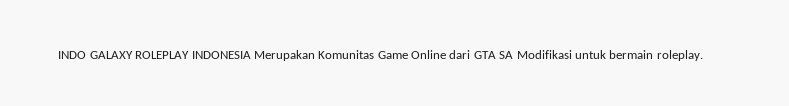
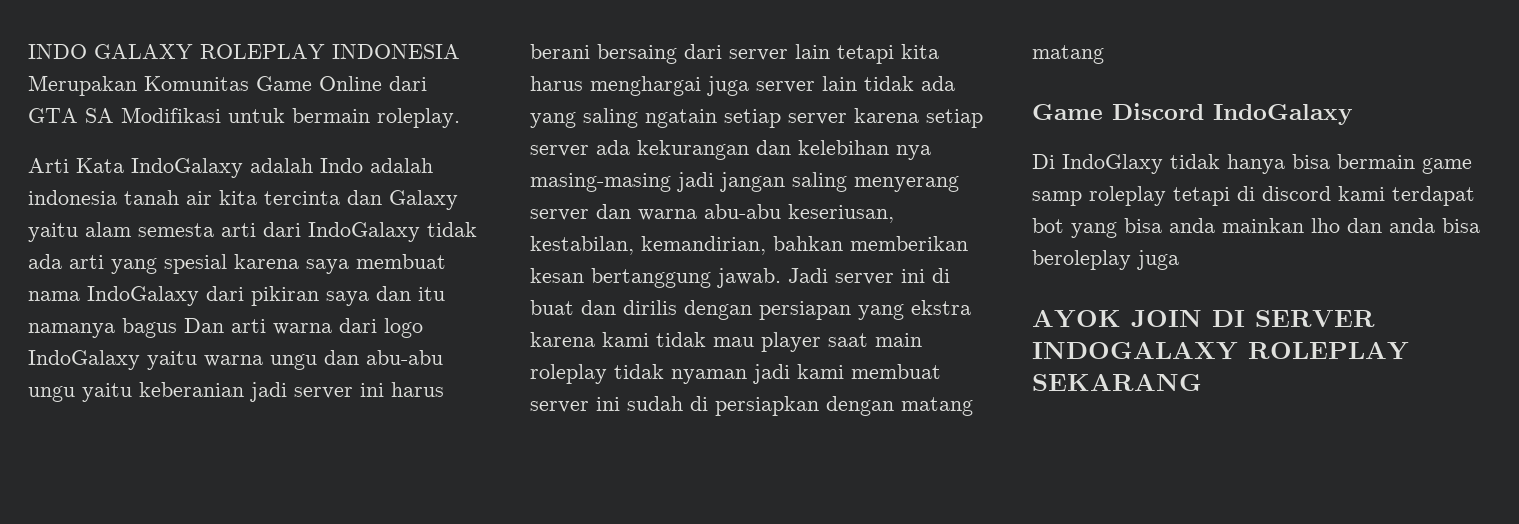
+ Arti Kata IndoGalaxy adalah Indo adalah indonesia tanah air kita tercinta dan Galaxy yaitu alam semesta arti dari IndoGalaxy tidak ada arti yang spesial karena saya membuat nama IndoGalaxy dari pikiran saya dan itu namanya bagus Dan arti warna dari logo IndoGalaxy yaitu warna ungu dan abu-abu ungu yaitu keberanian jadi server ini harus berani bersaing dari server lain tetapi kita harus menghargai juga server lain tidak ada yang saling ngatain setiap server karena setiap server ada kekurangan dan kelebihan nya masing-masing jadi jangan saling menyerang server dan warna abu-abu keseriusan, kestabilan, kemandirian, bahkan memberikan kesan bertanggung jawab. Jadi server ini di buat dan dirilis dengan persiapan yang ekstra karena kami tidak mau player saat main roleplay tidak nyaman jadi kami membuat server ini sudah di persiapkan dengan matang matang
+ Game Discord IndoGalaxy
+ Di IndoGlaxy tidak hanya bisa bermain game samp roleplay tetapi di discord kami terdapat bot yang bisa anda mainkan lho dan anda bisa beroleplay juga
+ AYOK JOIN DI SERVER INDOGALAXY ROLEPLAY SEKARANG

